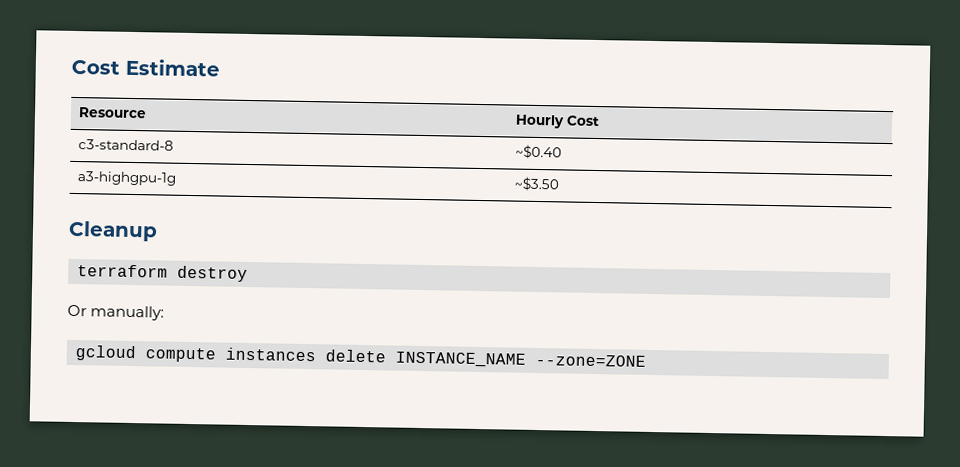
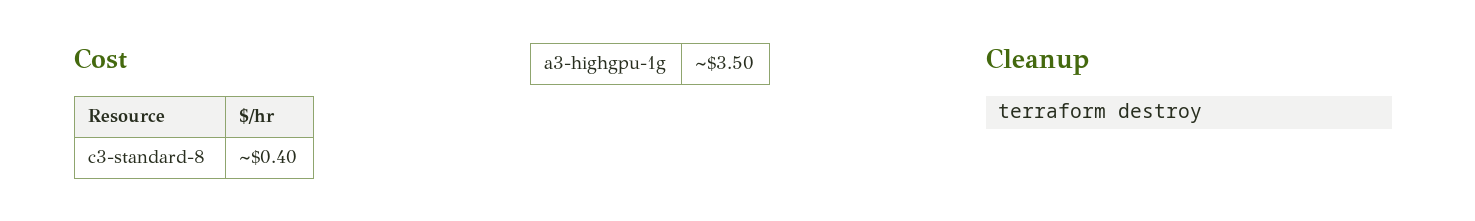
- Cost Estimate
+ Cost
- Resource | Hourly Cost
+ Resource | $/hr
- Or manually:
- gcloud compute instances delete INSTANCE_NAME --zone=ZONE

